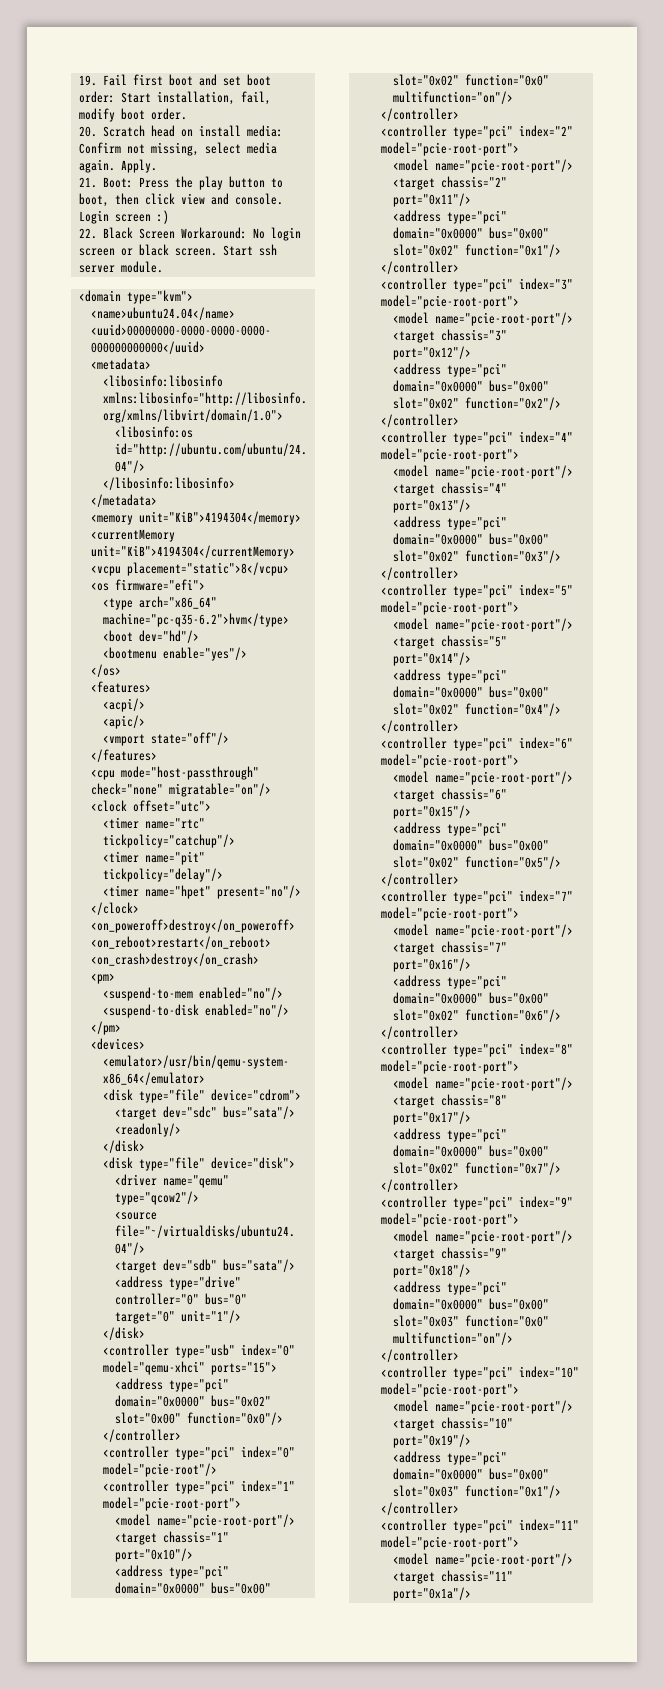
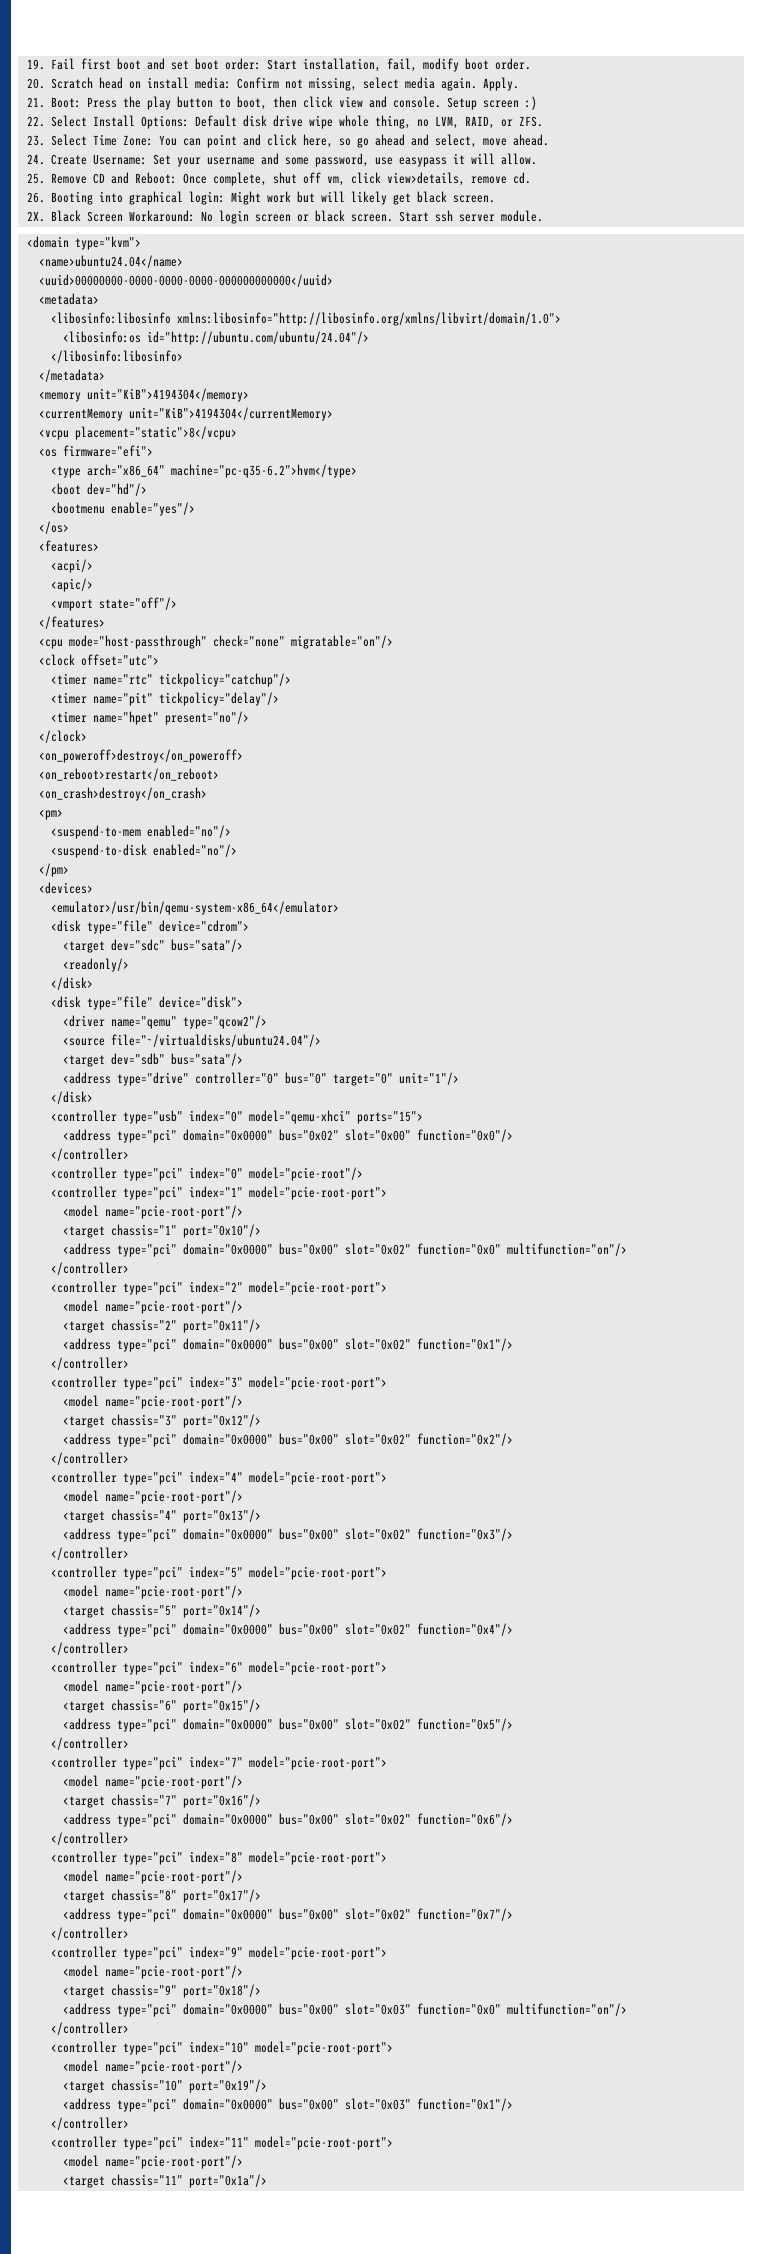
- Login screen :)
+ Setup screen :)
- 22. Black Screen Workaround: No login screen or black screen.
+ 22. Select Install Options: Default disk drive wipe whole thing, no LVM, RAID, or ZFS.
+ 23. Select Time Zone: You can point and click here, so go ahead and select, move ahead.
+ 24. Create Username: Set your username and some password, use easypass it will allow.
+ 25. Remove CD and Reboot: Once complete, shut off vm, click view>details, remove cd.
+ 26. Booting into graphical login: Might work but will likely get black screen.
+ 2X. Black Screen Workaround: No login screen or black screen.

